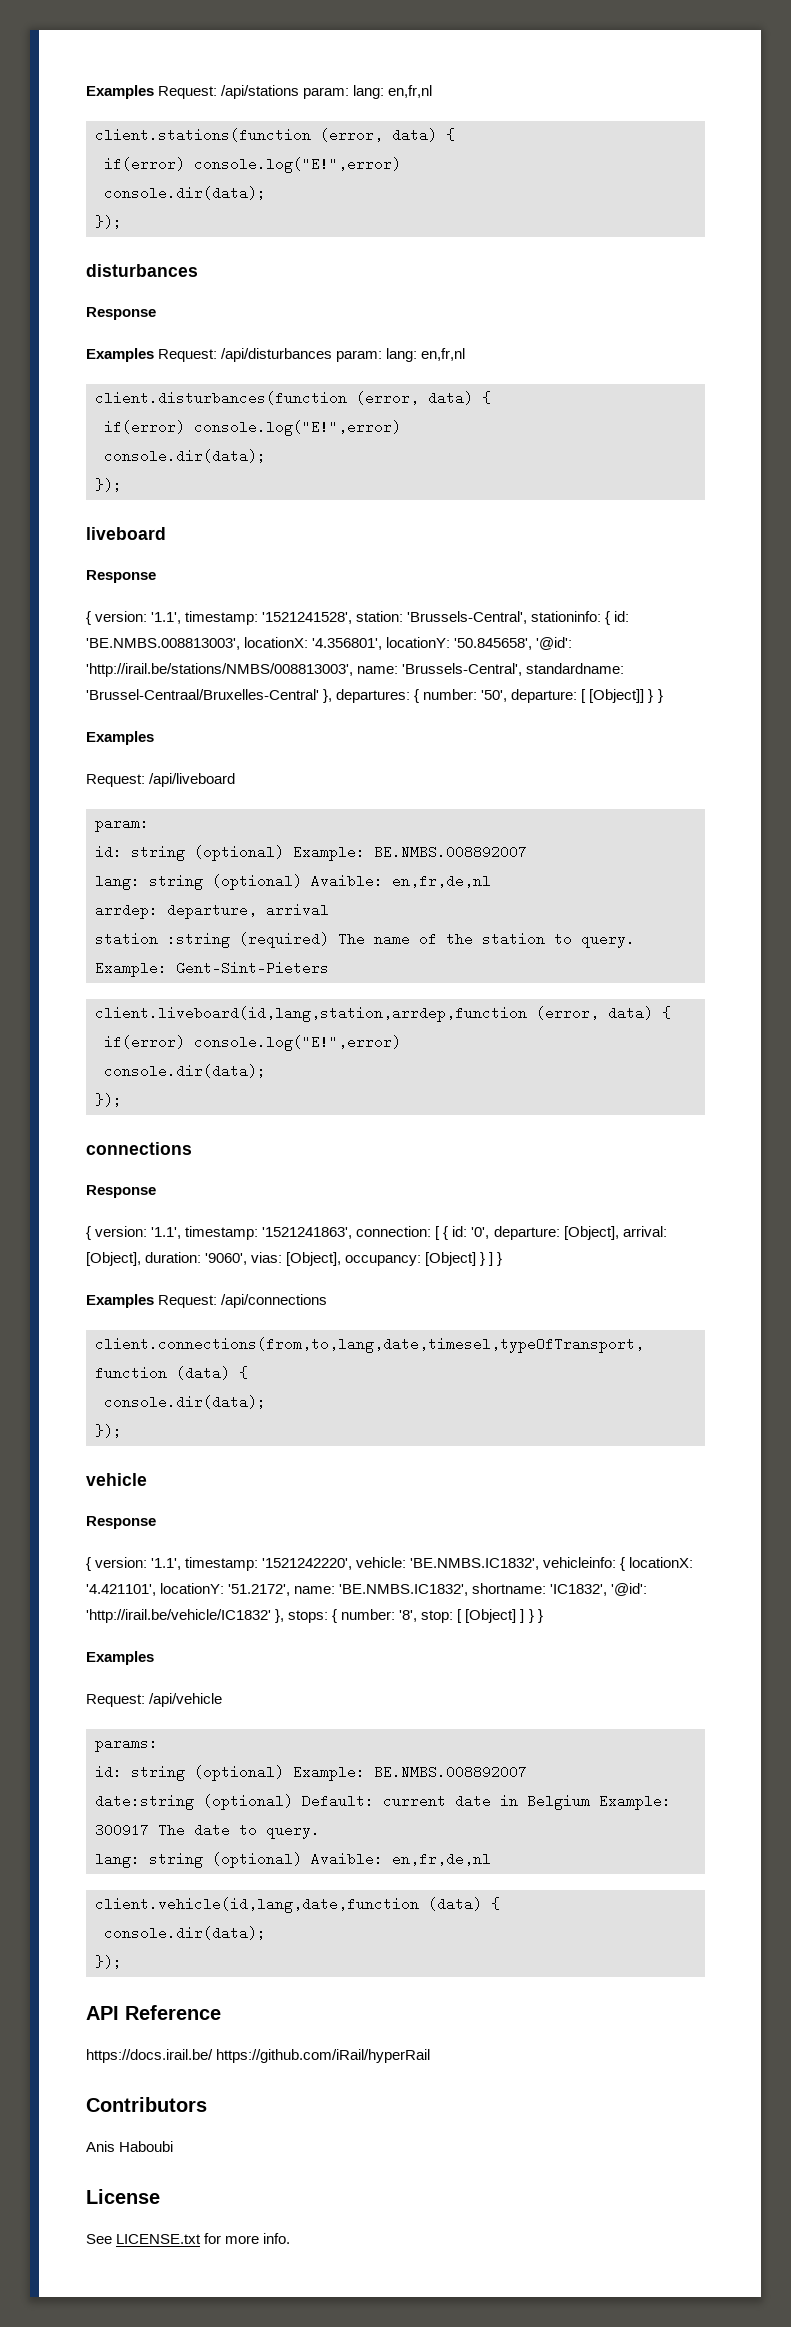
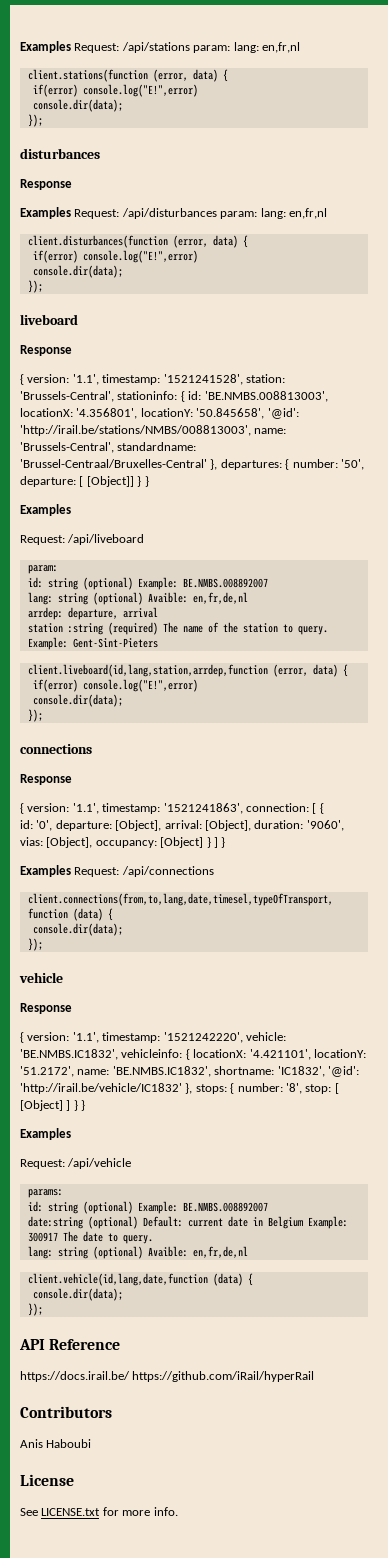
- { version: '1.1', timestamp: '1521241863', connection: [ { id: '0', departure: [Object], arrival: [Object], duration: '9060', vias: [Object], occupancy: [Object] } ] }
+ { version: '1.1', timestamp: '1521241863', connection: [ {
+ id: '0', departure: [Object], arrival: [Object], duration: '9060', vias: [Object], occupancy: [Object] } ] }

